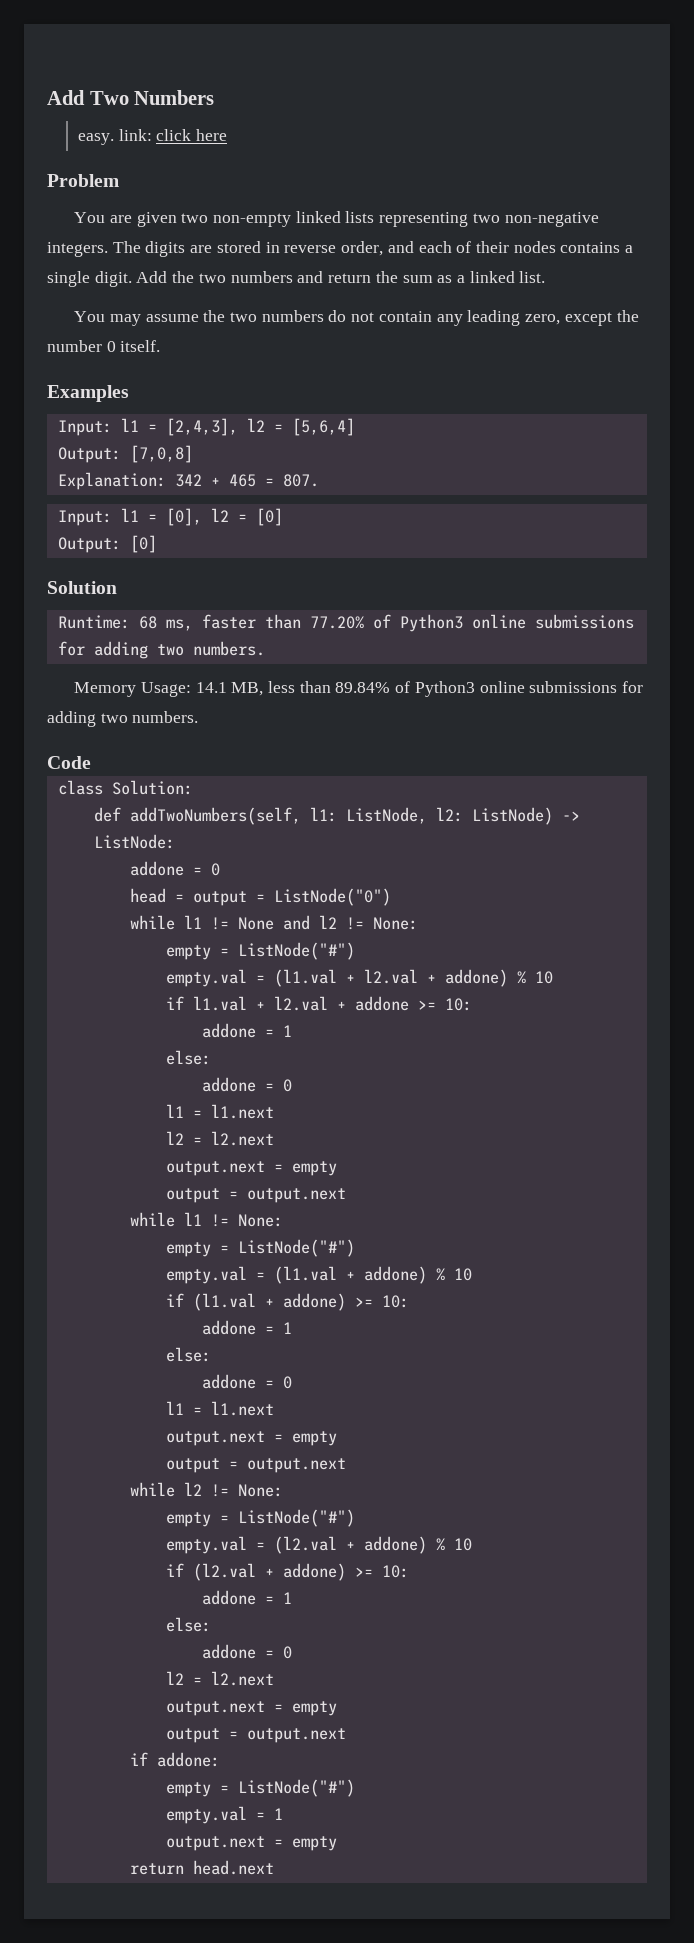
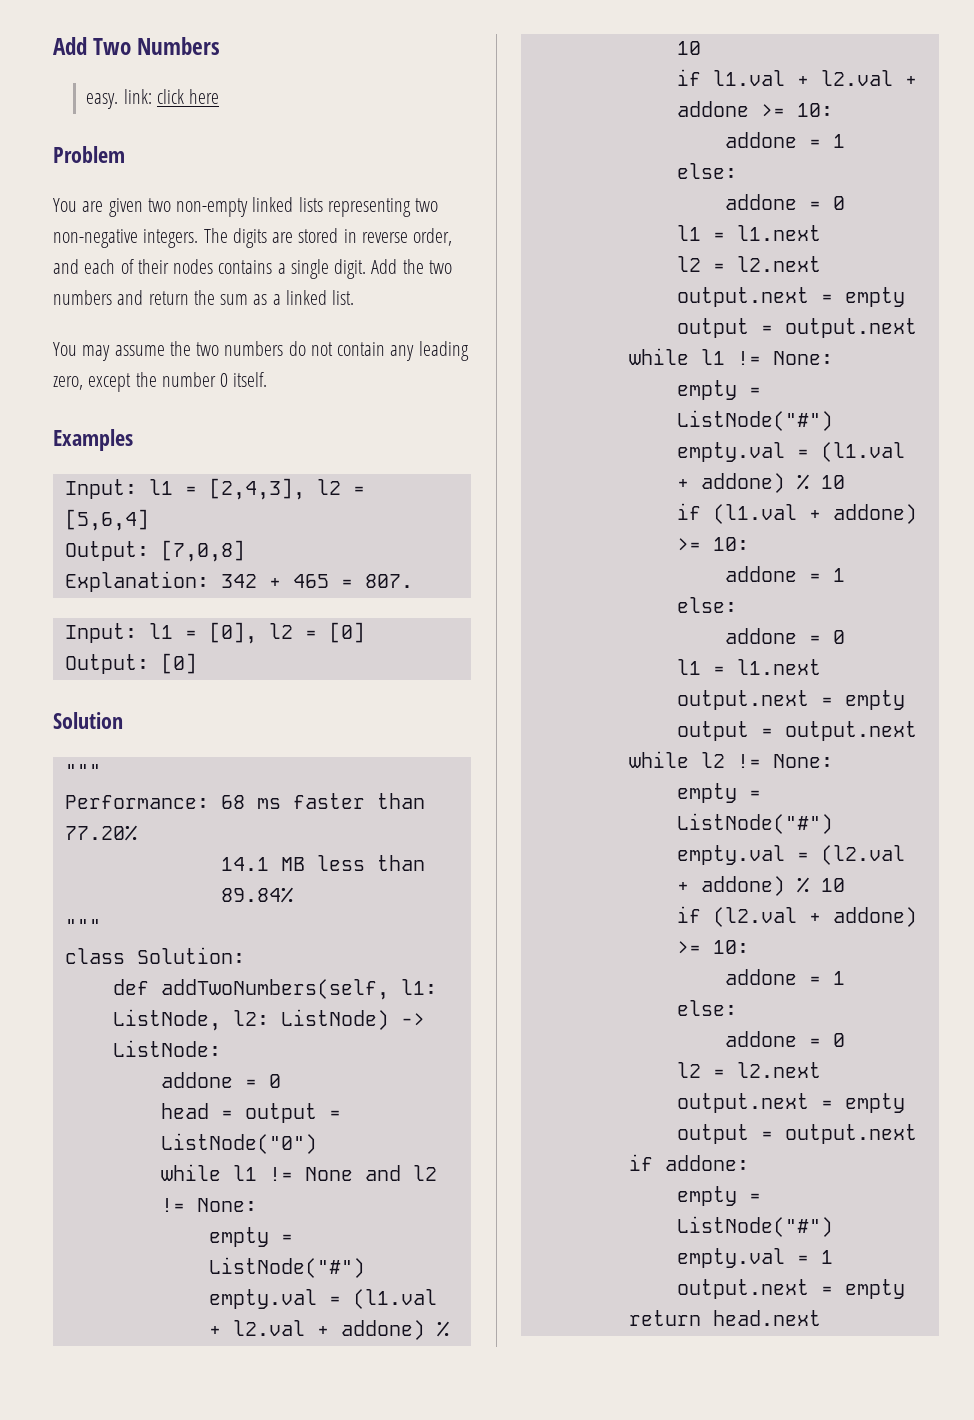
  Solution
- Runtime: 68 ms, faster than 77.20% of Python3 online submissions for adding two numbers.
- Memory Usage: 14.1 MB, less than 89.84% of Python3 online submissions for adding two numbers.
- Code
+ """
+ Performance: 68 ms faster than 77.20%
+ 14.1 MB less than 89.84%
+ """

